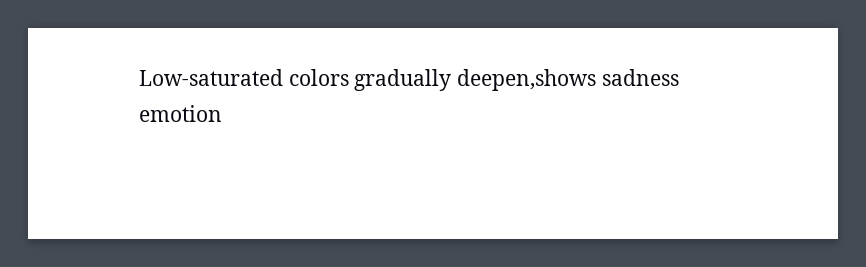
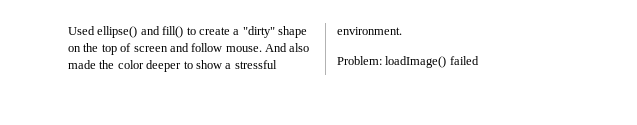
- Low-saturated colors gradually deepen,shows sadness emotion
+ Used ellipse() and fill() to create a "dirty" shape on the top of screen and follow mouse. And also made the color deeper to show a stressful environment.
+ Problem: loadImage() failed

